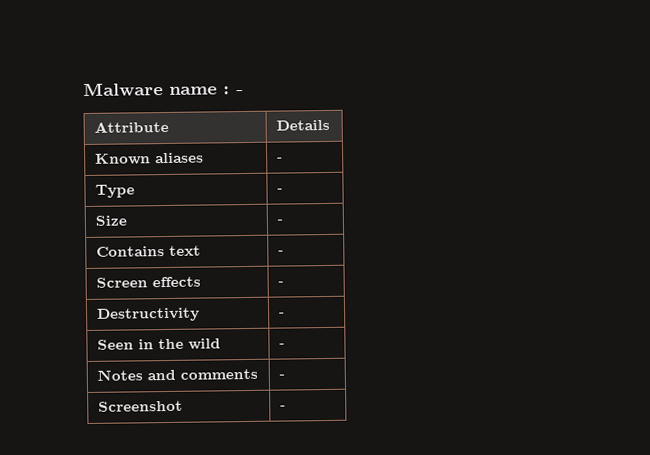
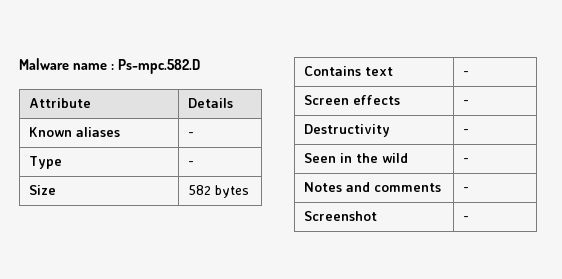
- Malware name : -
+ Malware name : Ps-mpc.582.D
- Size | -
+ Size | 582 bytes

